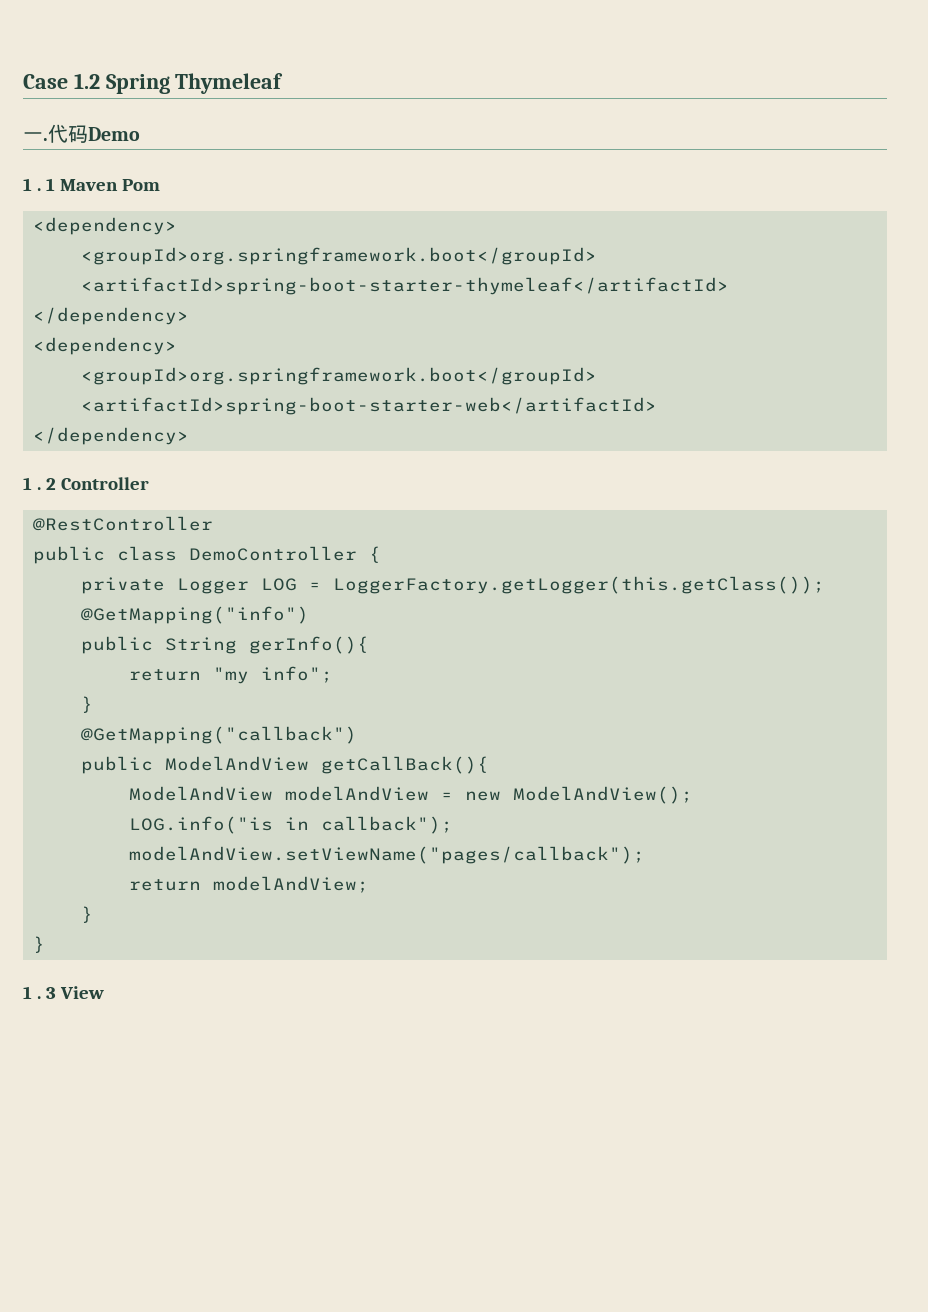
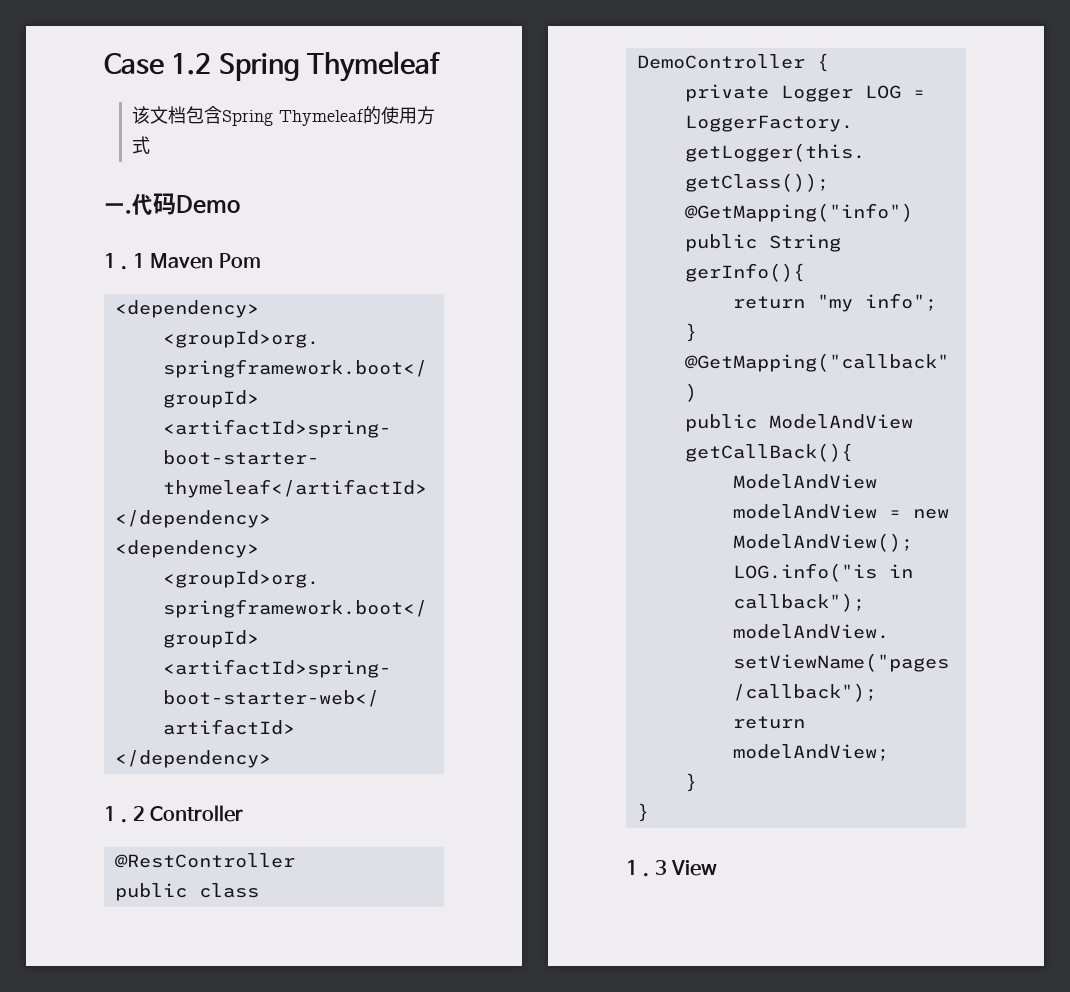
+ 该文档包含Spring Thymeleaf的使用方式

